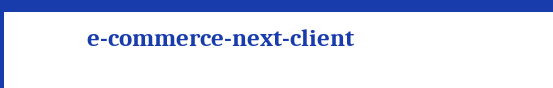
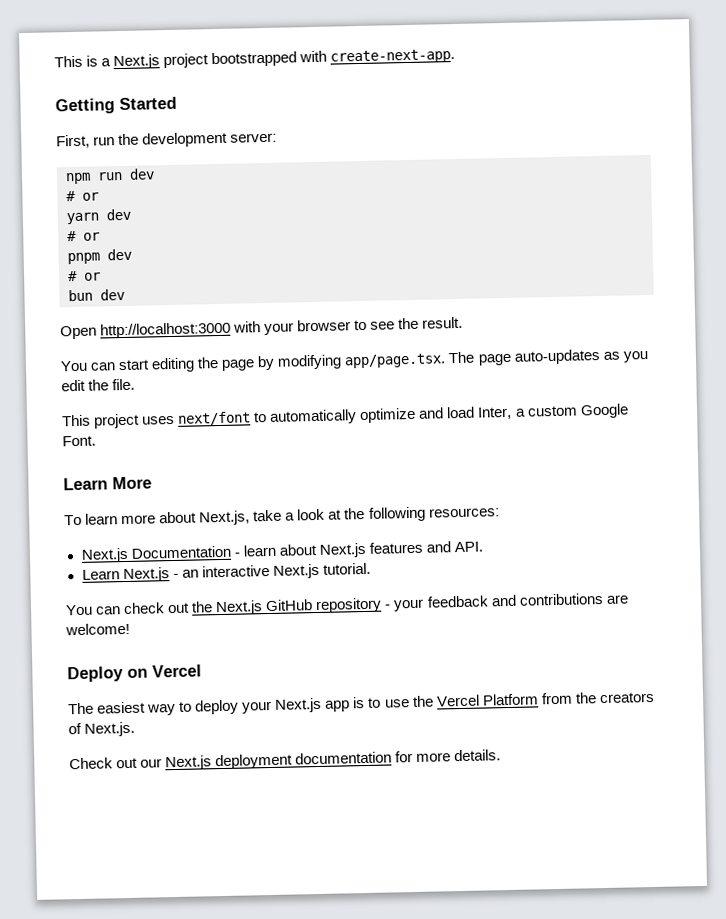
- e-commerce-next-client
+ This is a Next.js project bootstrapped with create-next-app.
+ Getting Started
+ First, run the development server:
+ npm run dev
+ # or
+ yarn dev
+ # or
+ pnpm dev
+ # or
+ bun dev
+ Open http://localhost:3000 with your browser to see the result.
+ You can start editing the page by modifying app/page.tsx. The page auto-updates as you edit the file.
+ This project uses next/font to automatically optimize and load Inter, a custom Google Font.
+ Learn More
+ To learn more about Next.js, take a look at the following resources:
+ Next.js Documentation - learn about Next.js features and API.
+ Learn Next.js - an interactive Next.js tutorial.
+ You can check out the Next.js GitHub repository - your feedback and contributions are welcome!
+ Deploy on Vercel
+ The easiest way to deploy your Next.js app is to use the Vercel Platform from the creators of Next.js.
+ Check out our Next.js deployment documentation for more details.

